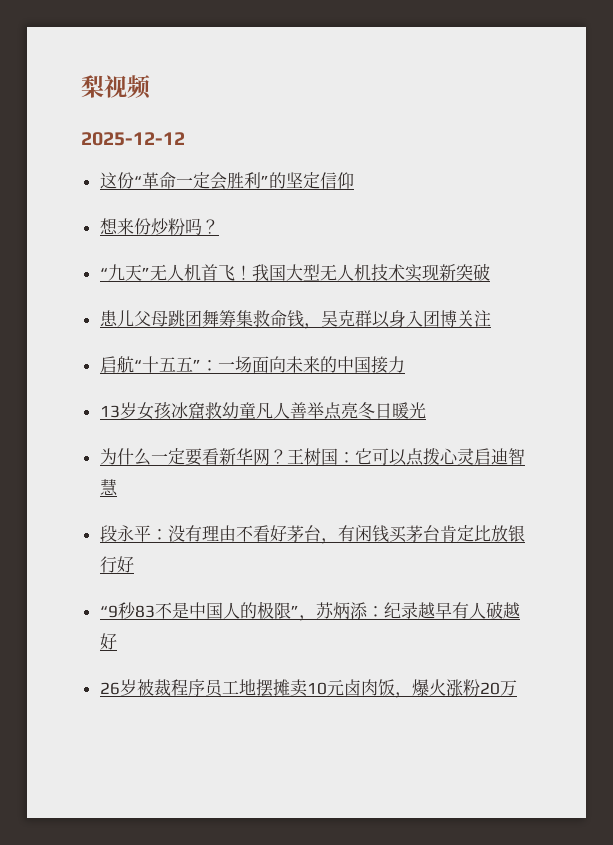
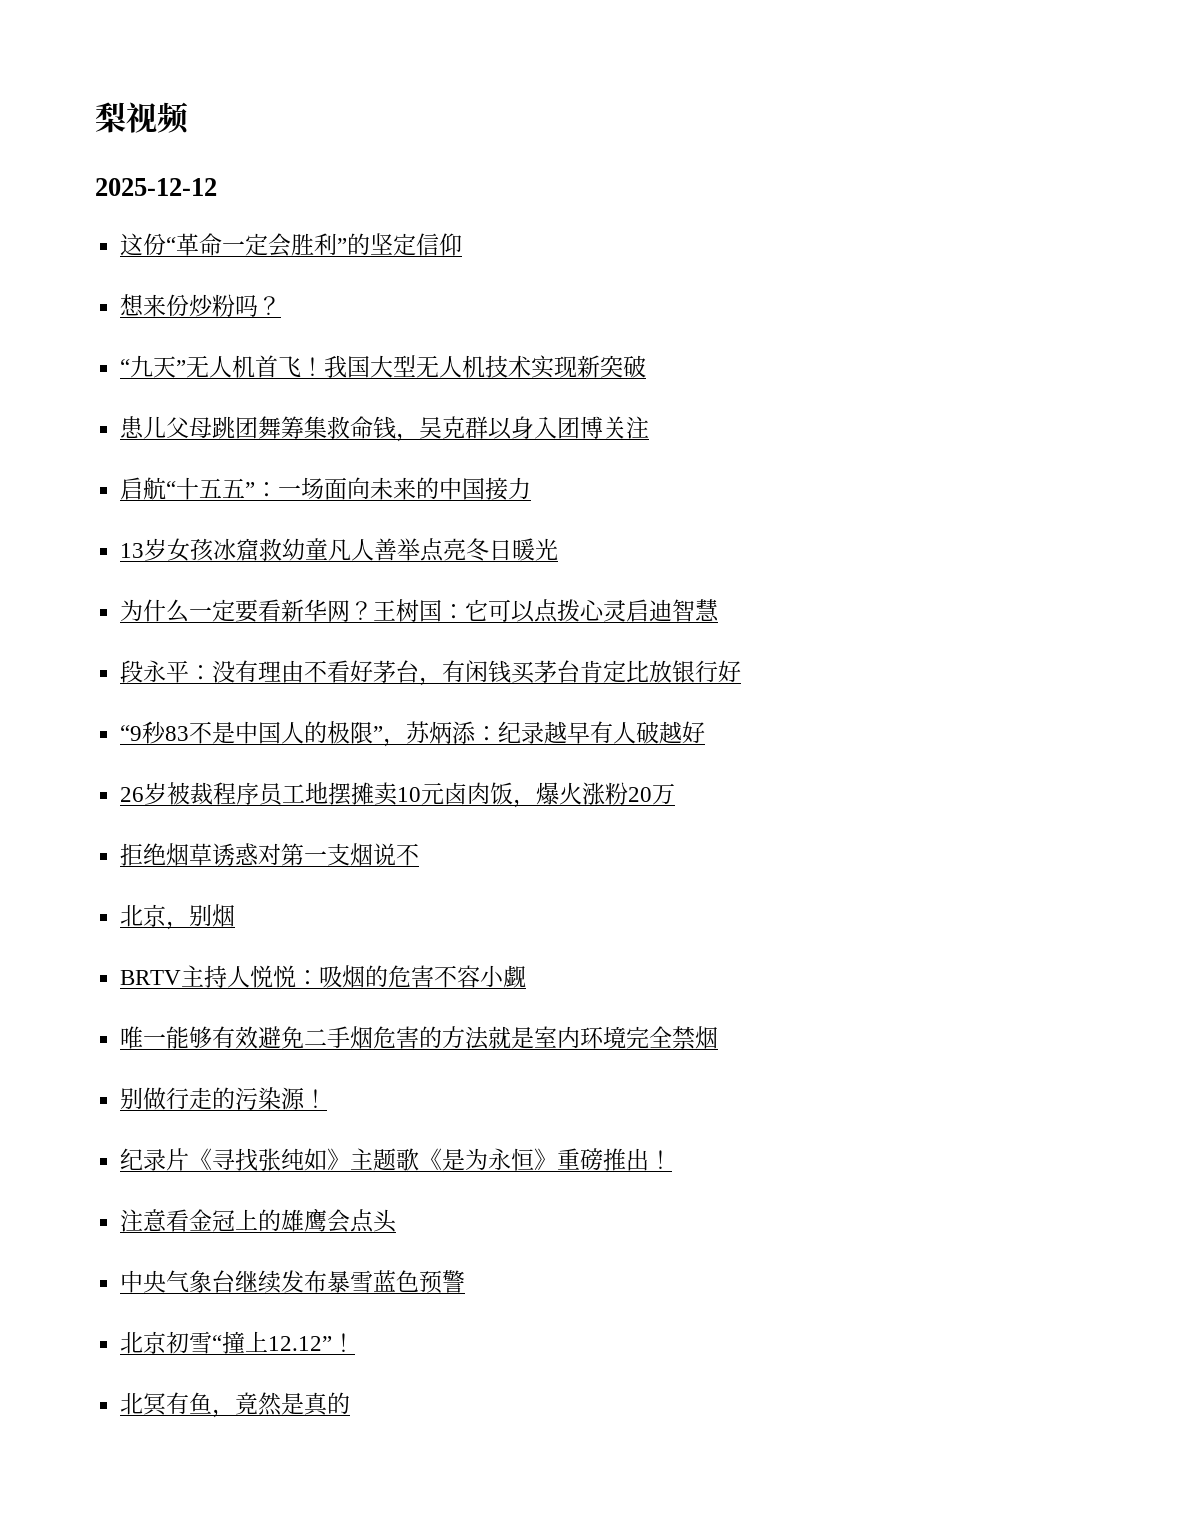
+ 拒绝烟草诱惑对第一支烟说不
+ 北京，别烟
+ BRTV主持人悦悦：吸烟的危害不容小觑
+ 唯一能够有效避免二手烟危害的方法就是室内环境完全禁烟
+ 别做行走的污染源！
+ 纪录片《寻找张纯如》主题歌《是为永恒》重磅推出！
+ 注意看金冠上的雄鹰会点头
+ 中央气象台继续发布暴雪蓝色预警
+ 北京初雪“撞上12.12”！
+ 北冥有鱼，竟然是真的

